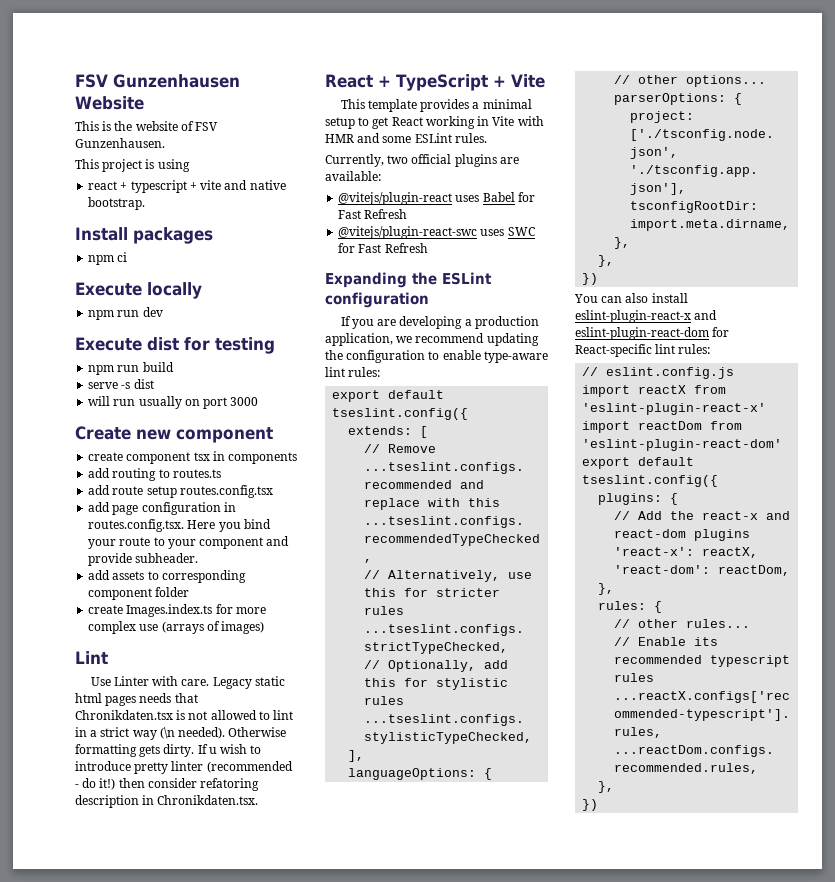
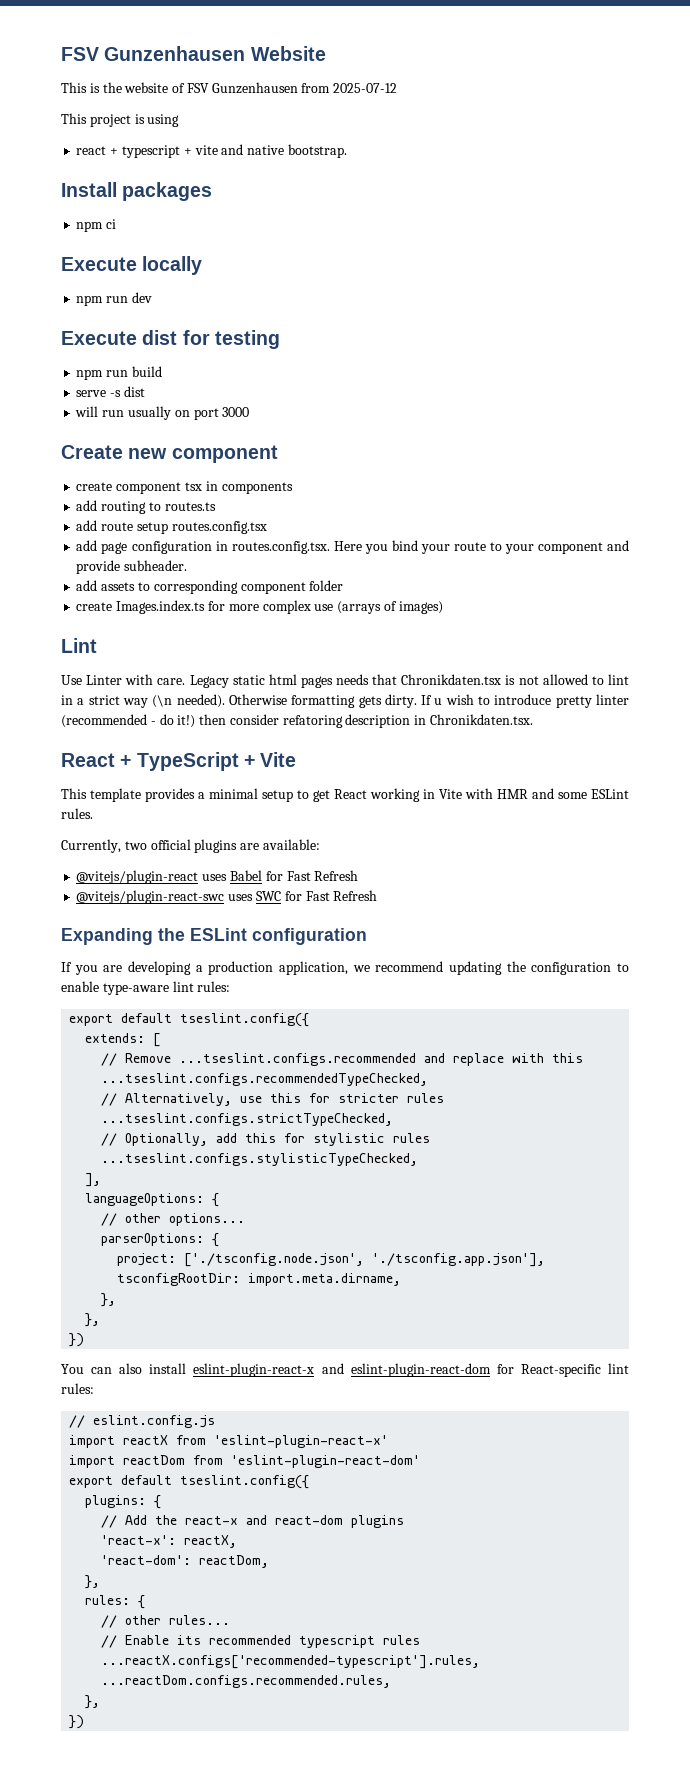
- This is the website of FSV Gunzenhausen.
+ This is the website of FSV Gunzenhausen from 2025-07-12

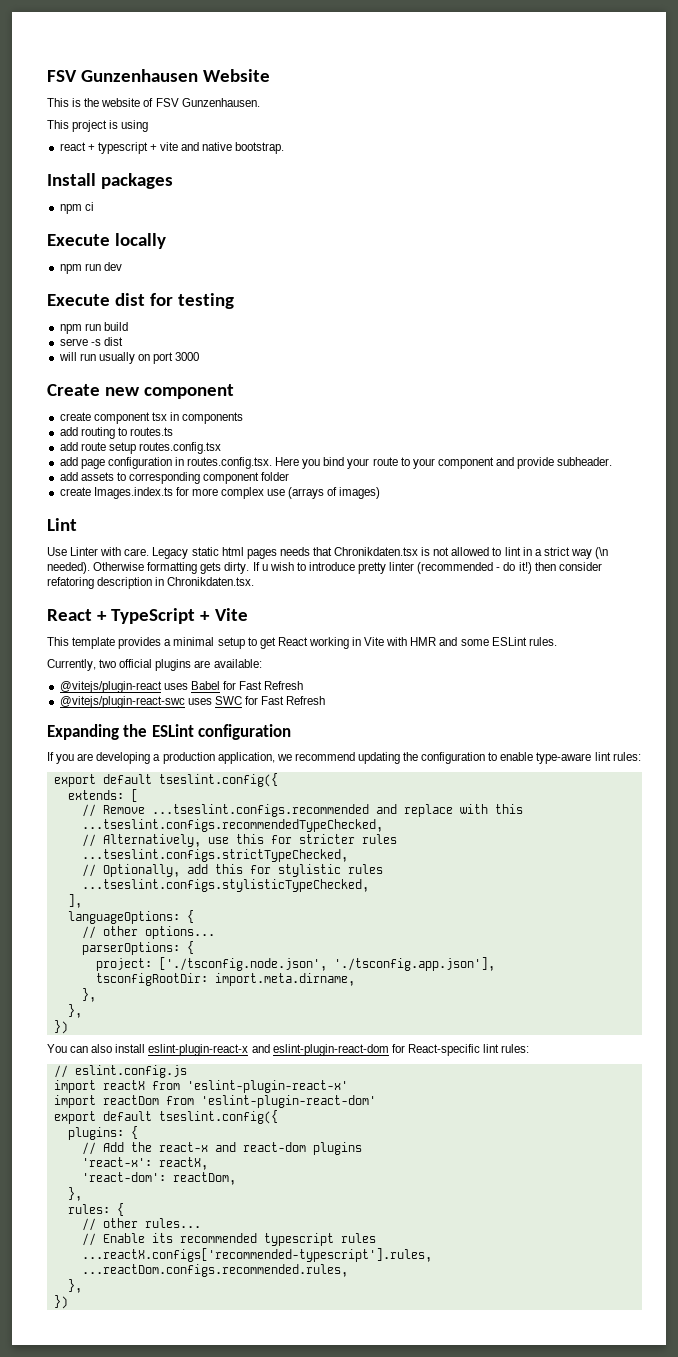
- This is the website of FSV Gunzenhausen from 2025-07-12
+ This is the website of FSV Gunzenhausen.

